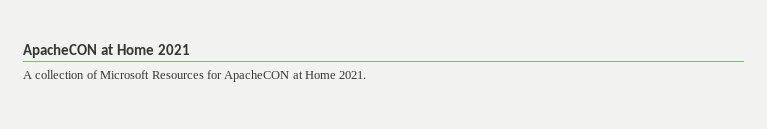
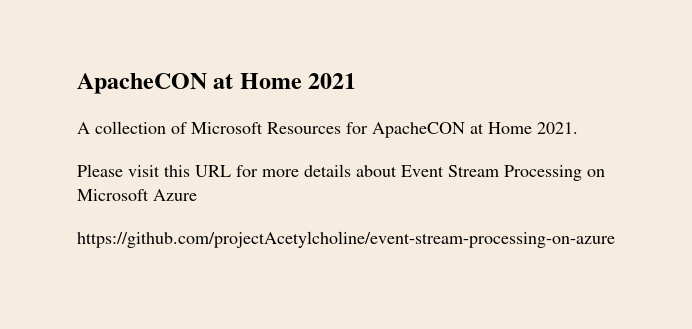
+ Please visit this URL for more details about Event Stream Processing on Microsoft Azure
+ https://github.com/projectAcetylcholine/event-stream-processing-on-azure

